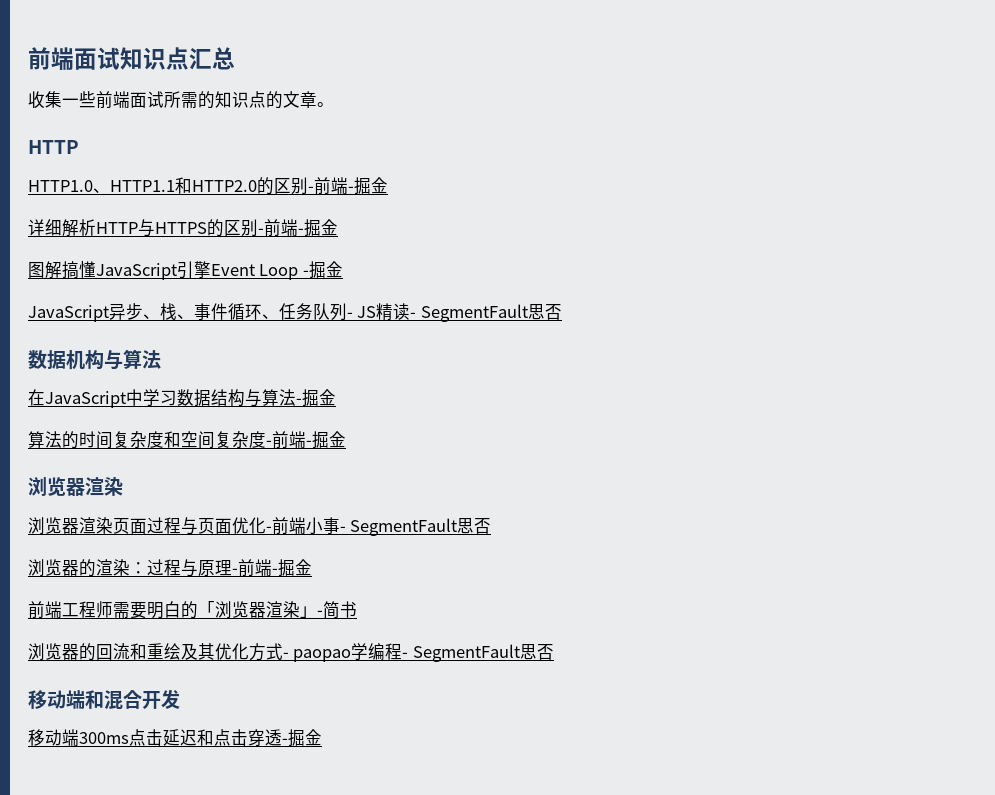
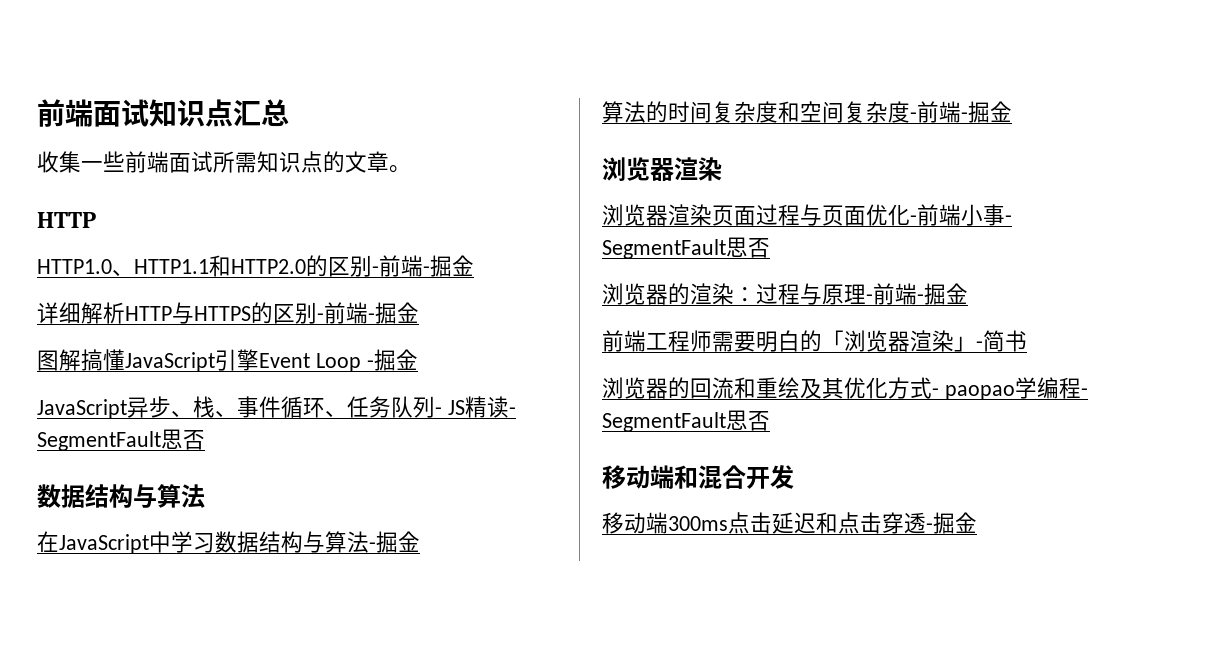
- 收集一些前端面试所需的知识点的文章。
+ 收集一些前端面试所需知识点的文章。
  JavaScript异步、栈、事件循环、任务队列- JS精读- SegmentFault思否
- 数据机构与算法
+ 数据结构与算法

